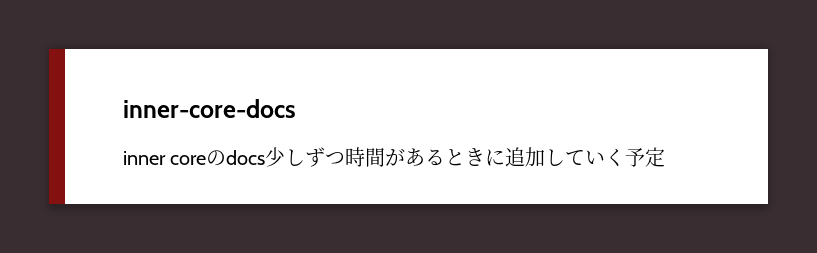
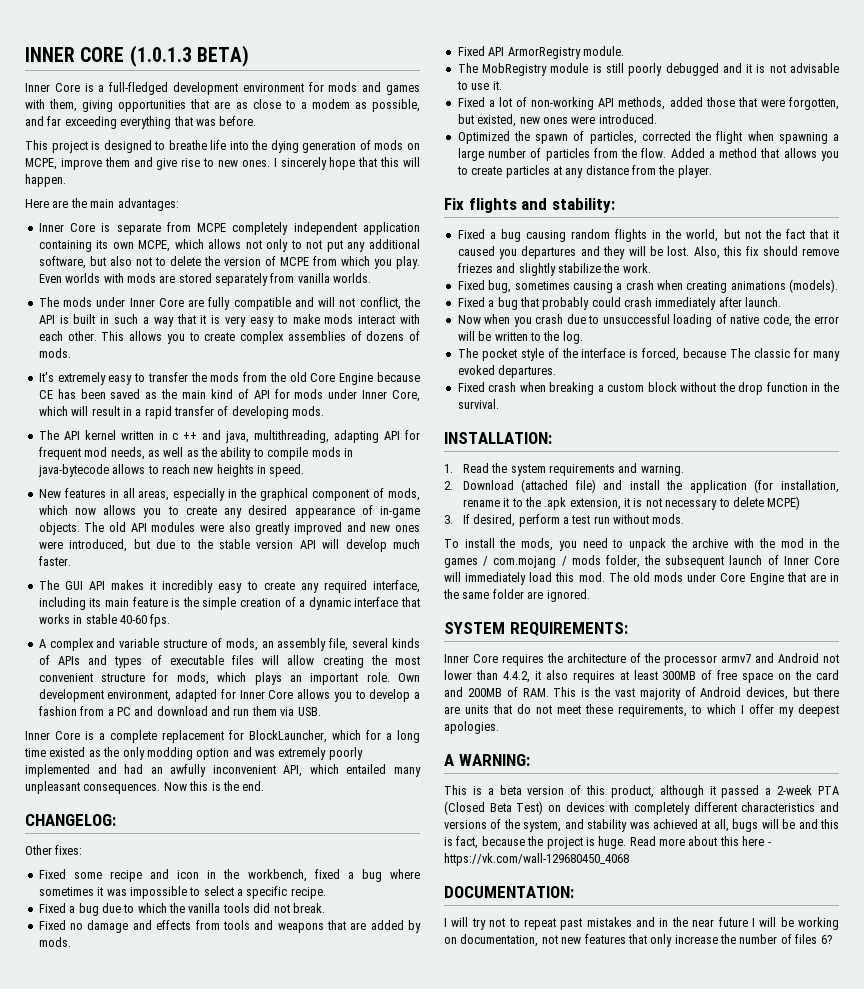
- inner-core-docs
- inner coreのdocs少しずつ時間があるときに追加していく予定
+ INNER CORE (1.0.1.3 BETA)
+ Inner Core is a full-fledged development environment for mods and games with them, giving opportunities that are as close to a modem as possible, and far exceeding everything that was before.
+ This project is designed to breathe life into the dying generation of mods on MCPE, improve them and give rise to new ones. I sincerely hope that this will happen.
+ Here are the main advantages:
+ Inner Core is separate from MCPE completely independent application containing its own MCPE, which allows not only to not put any additional software, but also not to delete the version of MCPE from which you play. Even worlds with mods are stored separately from vanilla worlds.
+ The mods under Inner Core are fully compatible and will not conflict, the API is built in such a way that it is very easy to make mods interact with each other. This allows you to create complex assemblies of dozens of mods.
+ It's extremely easy to transfer the mods from the old Core Engine because CE has been saved as the main kind of API for mods under Inner Core, which will result in a rapid transfer of developing mods.
+ The API kernel written in c ++ and java, multithreading, adapting API for frequent mod needs, as well as the ability to compile mods in java-bytecode allows to reach new heights in speed.
+ New features in all areas, especially in the graphical component of mods, which now allows you to create any desired appearance of in-game objects. The old API modules were also greatly improved and new ones were introduced, but due to the stable version API will develop much faster.
+ The GUI API makes it incredibly easy to create any required interface, including its main feature is the simple creation of a dynamic interface that works in stable 40-60 fps.
+ A complex and variable structure of mods, an assembly file, several kinds of APIs and types of executable files will allow creating the most convenient structure for mods, which plays an important role. Own development environment, adapted for Inner Core allows you to develop a fashion from a PC and download and run them via USB.
+ Inner Core is a complete replacement for BlockLauncher, which for a long time existed as the only modding option and was extremely poorly implemented and had an awfully inconvenient API, which entailed many unpleasant consequences. Now this is the end.
+ CHANGELOG:
+ Other fixes:
+ Fixed some recipe and icon in the workbench, fixed a bug where sometimes it was impossible to select a specific recipe.
+ Fixed a bug due to which the vanilla tools did not break.
+ Fixed no damage and effects from tools and weapons that are added by mods.
+ Fixed API ArmorRegistry module.
+ The MobRegistry module is still poorly debugged and it is not advisable to use it.
+ Fixed a lot of non-working API methods, added those that were forgotten, but existed, new ones were introduced.
+ Optimized the spawn of particles, corrected the flight when spawning a large number of particles from the flow. Added a method that allows you to create particles at any distance from the player.
+ Fix flights and stability:
+ Fixed a bug causing random flights in the world, but not the fact that it caused you departures and they will be lost. Also, this fix should remove friezes and slightly stabilize the work.
+ Fixed bug, sometimes causing a crash when creating animations (models).
+ Fixed a bug that probably could crash immediately after launch.
+ Now when you crash due to unsuccessful loading of native code, the error will be written to the log.
+ The pocket style of the interface is forced, because The classic for many evoked departures.
+ Fixed crash when breaking a custom block without the drop function in the survival.
+ INSTALLATION:
+ 1. Read the system requirements and warning.
+ 2. Download (attached file) and install the application (for installation, rename it to the .apk extension, it is not necessary to delete MCPE)
+ 3. If desired, perform a test run without mods.
+ To install the mods, you need to unpack the archive with the mod in the games / com.mojang / mods folder, the subsequent launch of Inner Core will immediately load this mod. The old mods under Core Engine that are in the same folder are ignored.
+ SYSTEM REQUIREMENTS:
+ Inner Core requires the architecture of the processor armv7 and Android not lower than 4.4.2, it also requires at least 300MB of free space on the card and 200MB of RAM. This is the vast majority of Android devices, but there are units that do not meet these requirements, to which I offer my deepest apologies.
+ A WARNING:
+ This is a beta version of this product, although it passed a 2-week PTA (Closed Beta Test) on devices with completely different characteristics and versions of the system, and stability was achieved at all, bugs will be and this is fact, because the project is huge. Read more about this here - https://vk.com/wall-129680450_4068
+ DOCUMENTATION:
+ I will try not to repeat past mistakes and in the near future I will be working on documentation, not new features that only increase the number of files 6?

